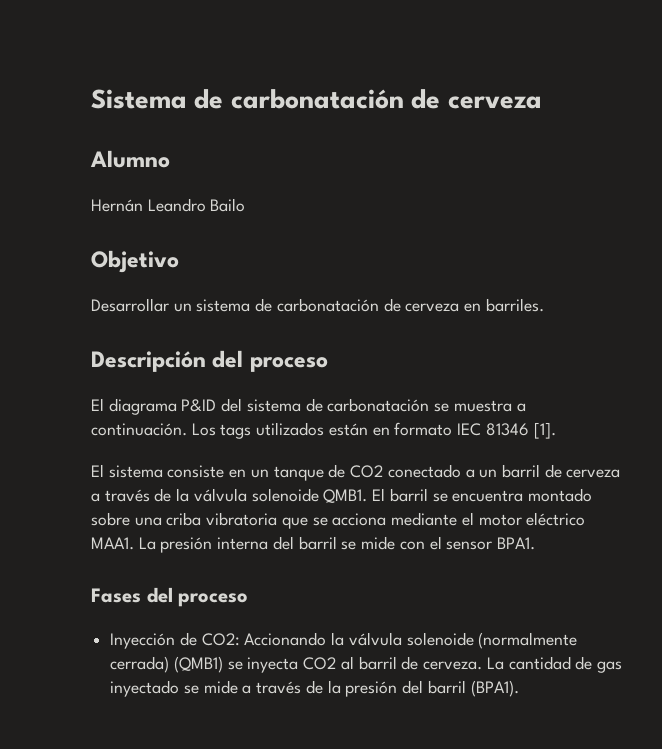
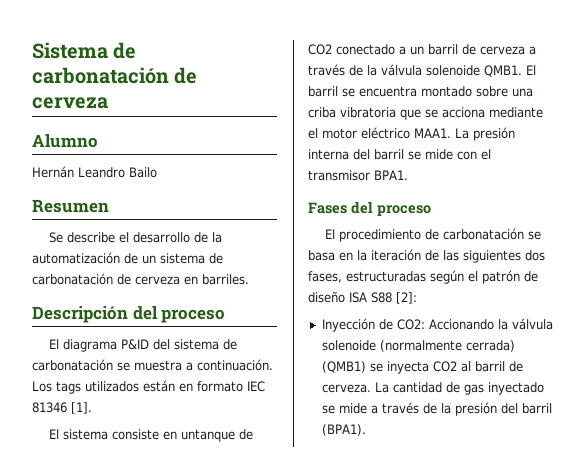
- Objetivo
- Desarrollar un sistema de carbonatación de cerveza en barriles.
+ Resumen
+ Se describe el desarrollo de la automatización de un sistema de carbonatación de cerveza en barriles.
- El sistema consiste en un tanque de CO2 conectado a un barril de cerveza a través de la válvula solenoide QMB1.
+ El sistema consiste en untanque de CO2 conectado a un barril de cerveza a través de la válvula solenoide QMB1.
- La presión interna del barril se mide con el sensor BPA1.
+ La presión interna del barril se mide con el transmisor BPA1.
+ El procedimiento de carbonatación se basa en la iteración de las siguientes dos fases, estructuradas según el patrón de diseño ISA S88 [2]:

